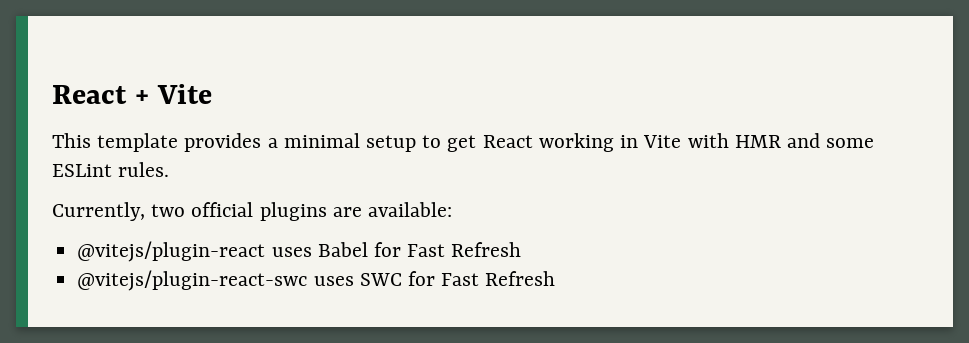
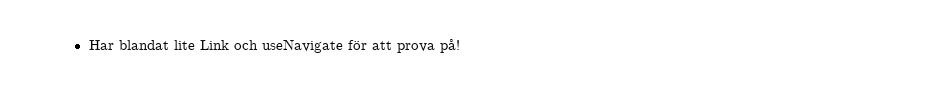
- React + Vite
- This template provides a minimal setup to get React working in Vite with HMR and some ESLint rules.
- Currently, two official plugins are available:
- @vitejs/plugin-react uses Babel for Fast Refresh
- @vitejs/plugin-react-swc uses SWC for Fast Refresh
+ Har blandat lite Link och useNavigate för att prova på!

